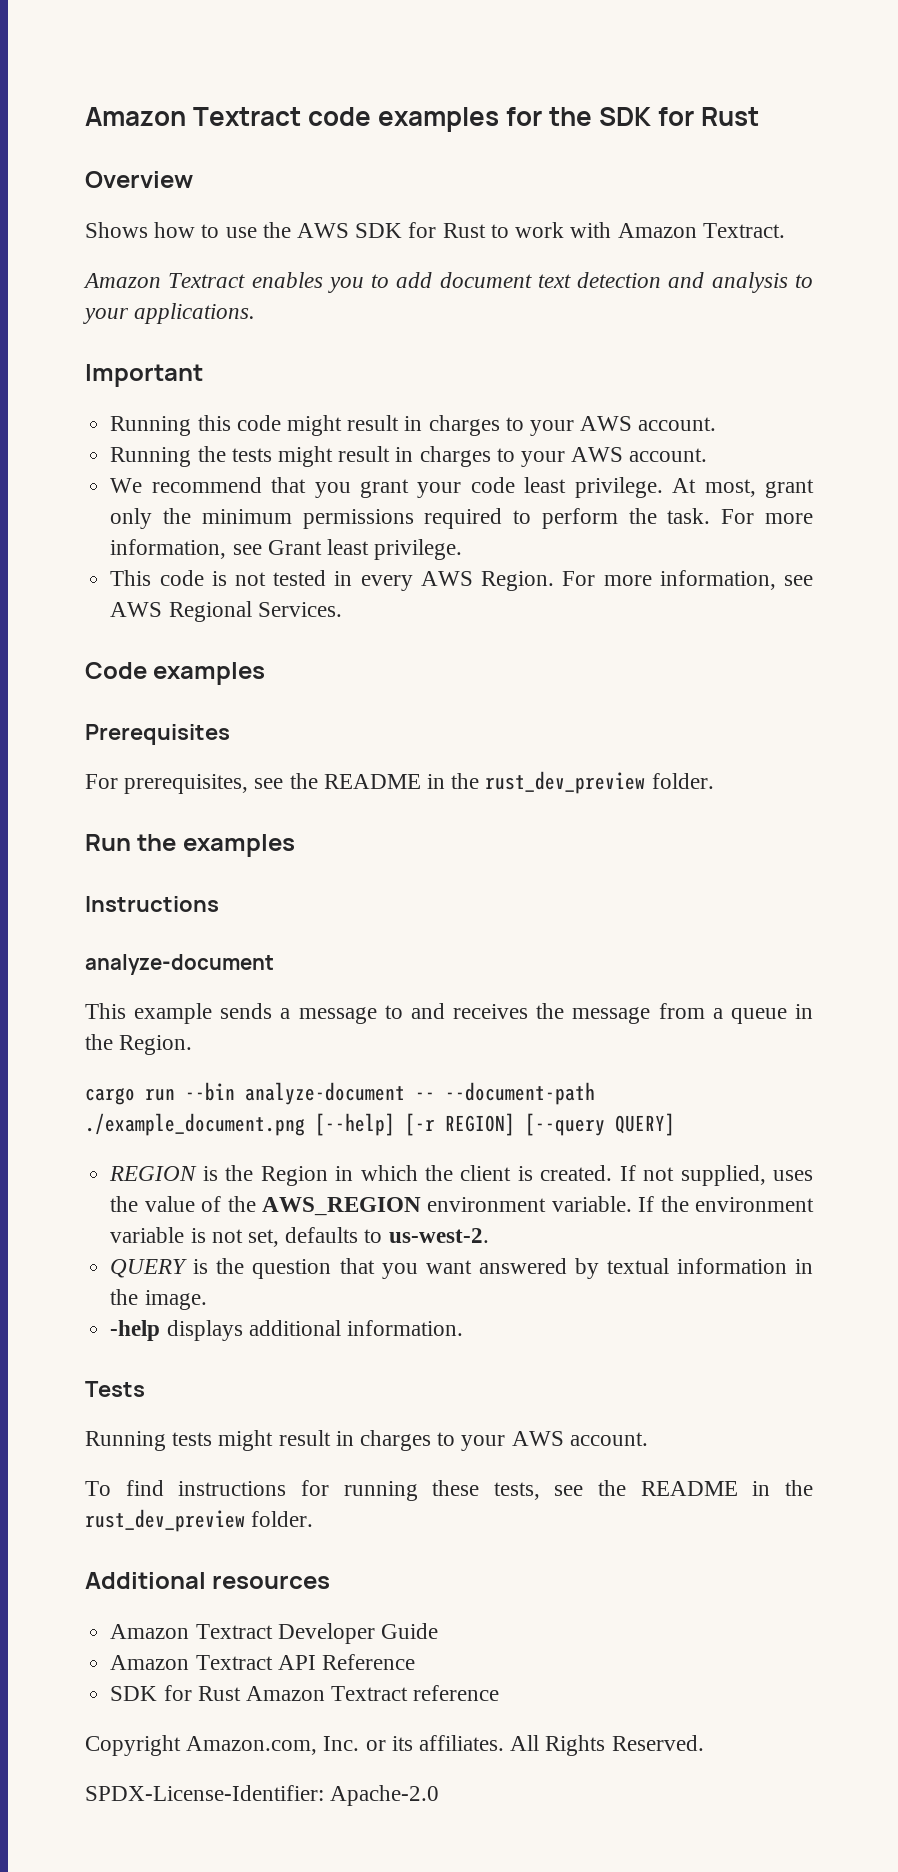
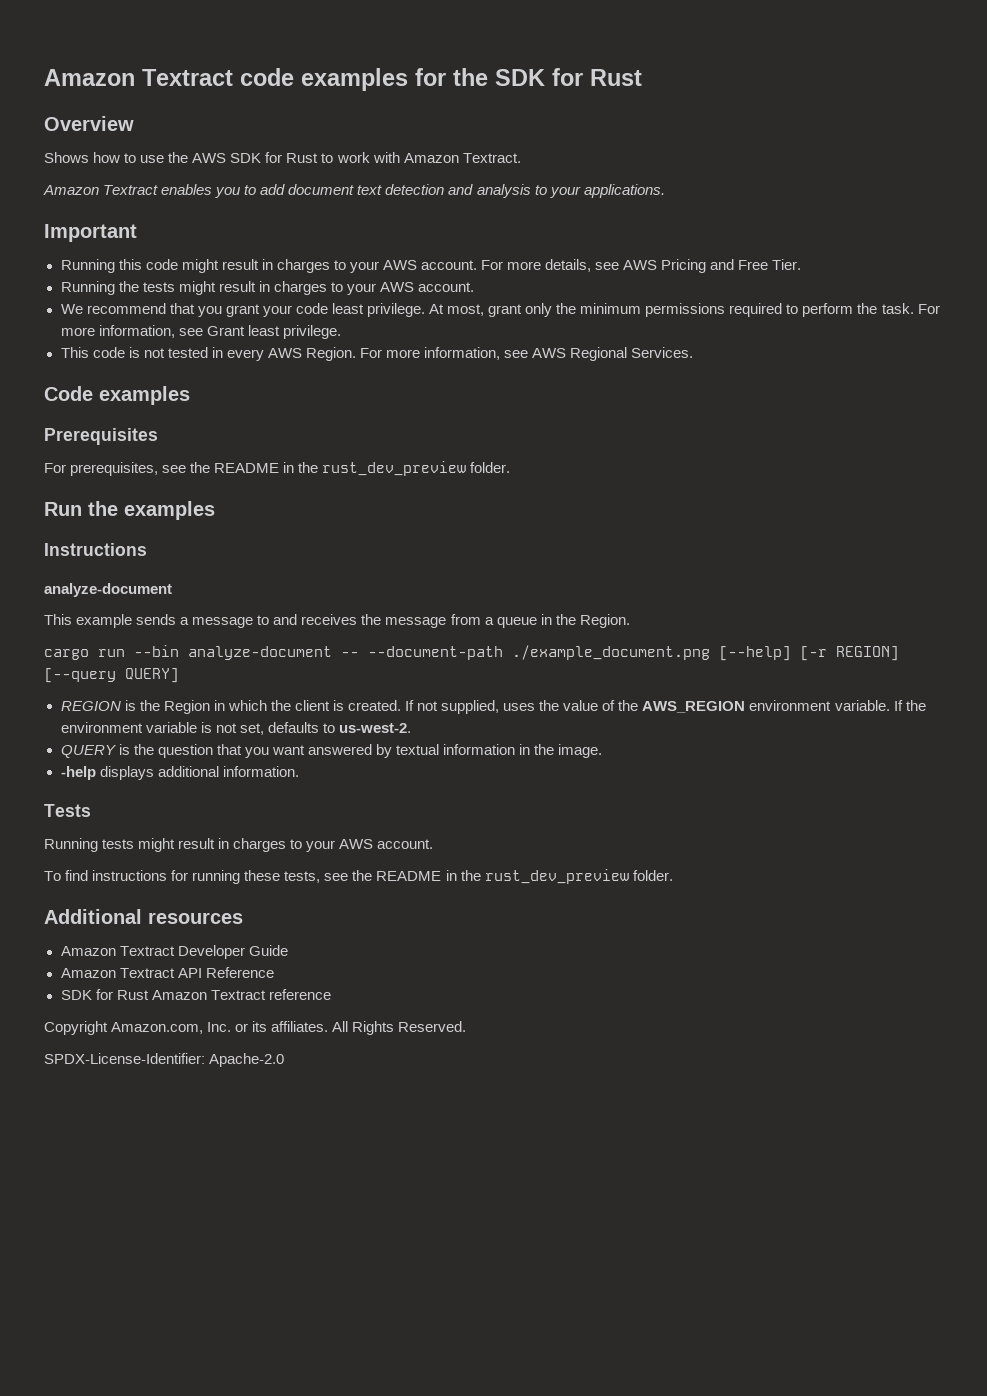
+ For more details, see AWS Pricing and Free Tier.

